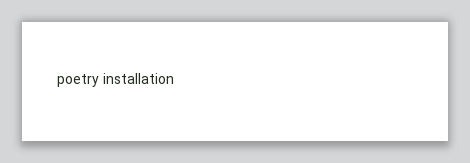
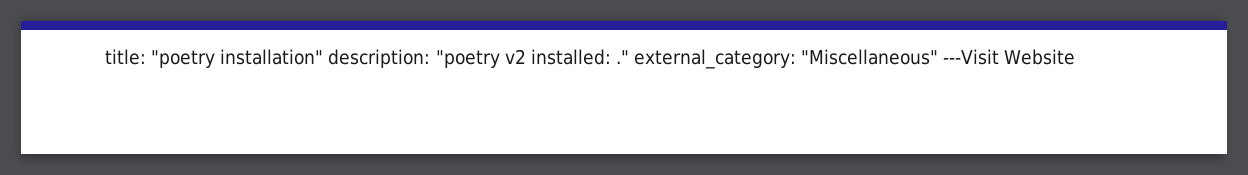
- poetry installation
+ title: "poetry installation" description: "poetry v2 installed: ." external_category: "Miscellaneous" ---Visit Website

